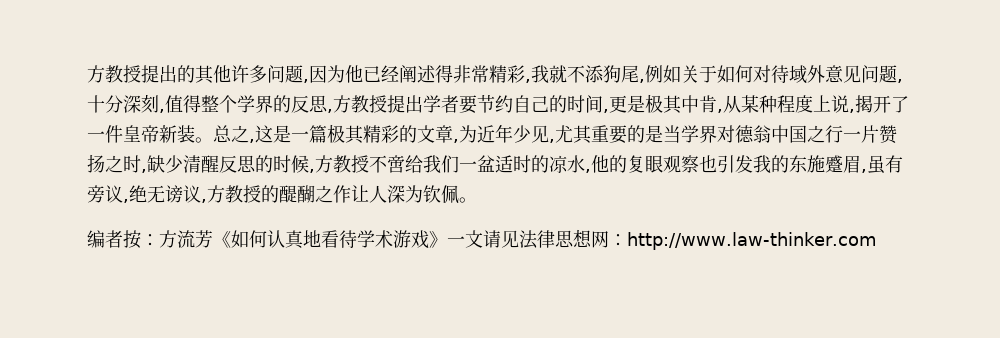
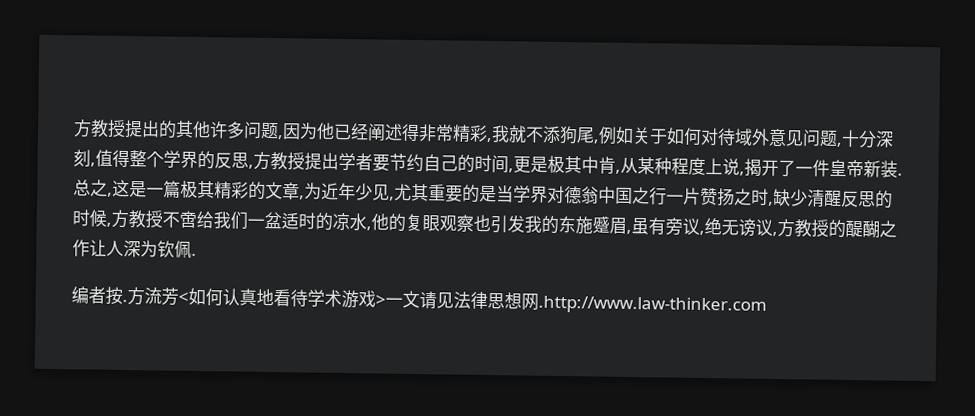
- 方教授提出的其他许多问题,因为他已经阐述得非常精彩,我就不添狗尾,例如关于如何对待域外意见问题,十分深刻,值得整个学界的反思,方教授提出学者要节约自己的时间,更是极其中肯,从某种程度上说,揭开了一件皇帝新装。
+ 方教授提出的其他许多问题,因为他已经阐述得非常精彩,我就不添狗尾,例如关于如何对待域外意见问题,十分深刻,值得整个学界的反思,方教授提出学者要节约自己的时间,更是极其中肯,从某种程度上说,揭开了一件皇帝新装.
- 总之,这是一篇极其精彩的文章,为近年少见,尤其重要的是当学界对德翁中国之行一片赞扬之时,缺少清醒反思的时候,方教授不啻给我们一盆适时的凉水,他的复眼观察也引发我的东施蹙眉,虽有旁议,绝无谤议,方教授的醍醐之作让人深为钦佩。
+ 总之,这是一篇极其精彩的文章,为近年少见,尤其重要的是当学界对德翁中国之行一片赞扬之时,缺少清醒反思的时候,方教授不啻给我们一盆适时的凉水,他的复眼观察也引发我的东施蹙眉,虽有旁议,绝无谤议,方教授的醍醐之作让人深为钦佩.
- 编者按：方流芳《如何认真地看待学术游戏》一文请见法律思想网：http://www.law-thinker.com
+ 编者按.方流芳<如何认真地看待学术游戏>一文请见法律思想网.http://www.law-thinker.com

